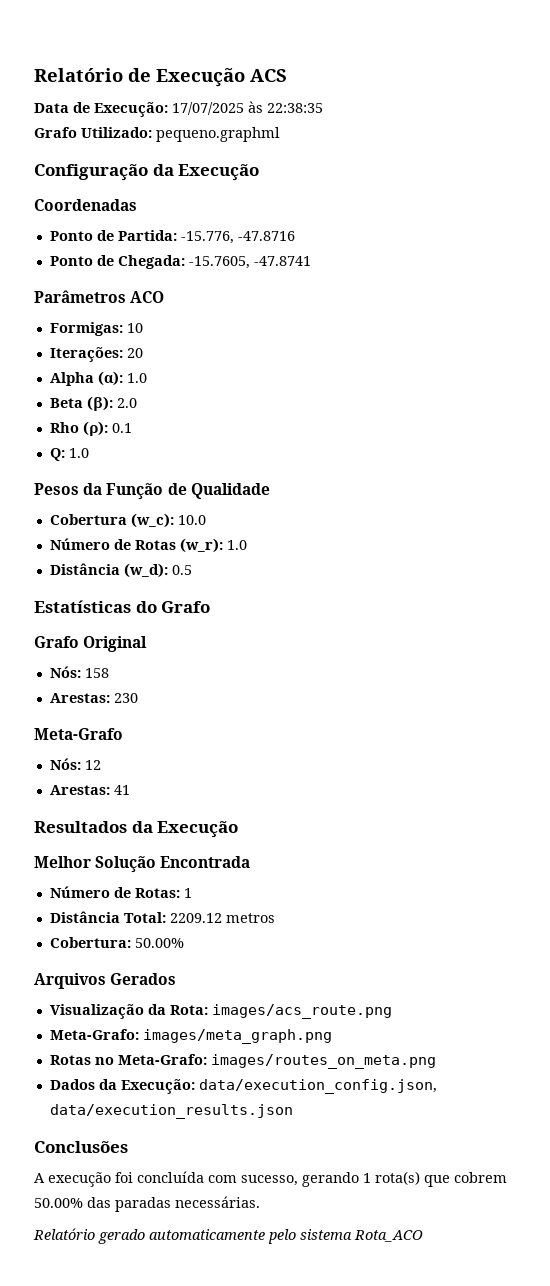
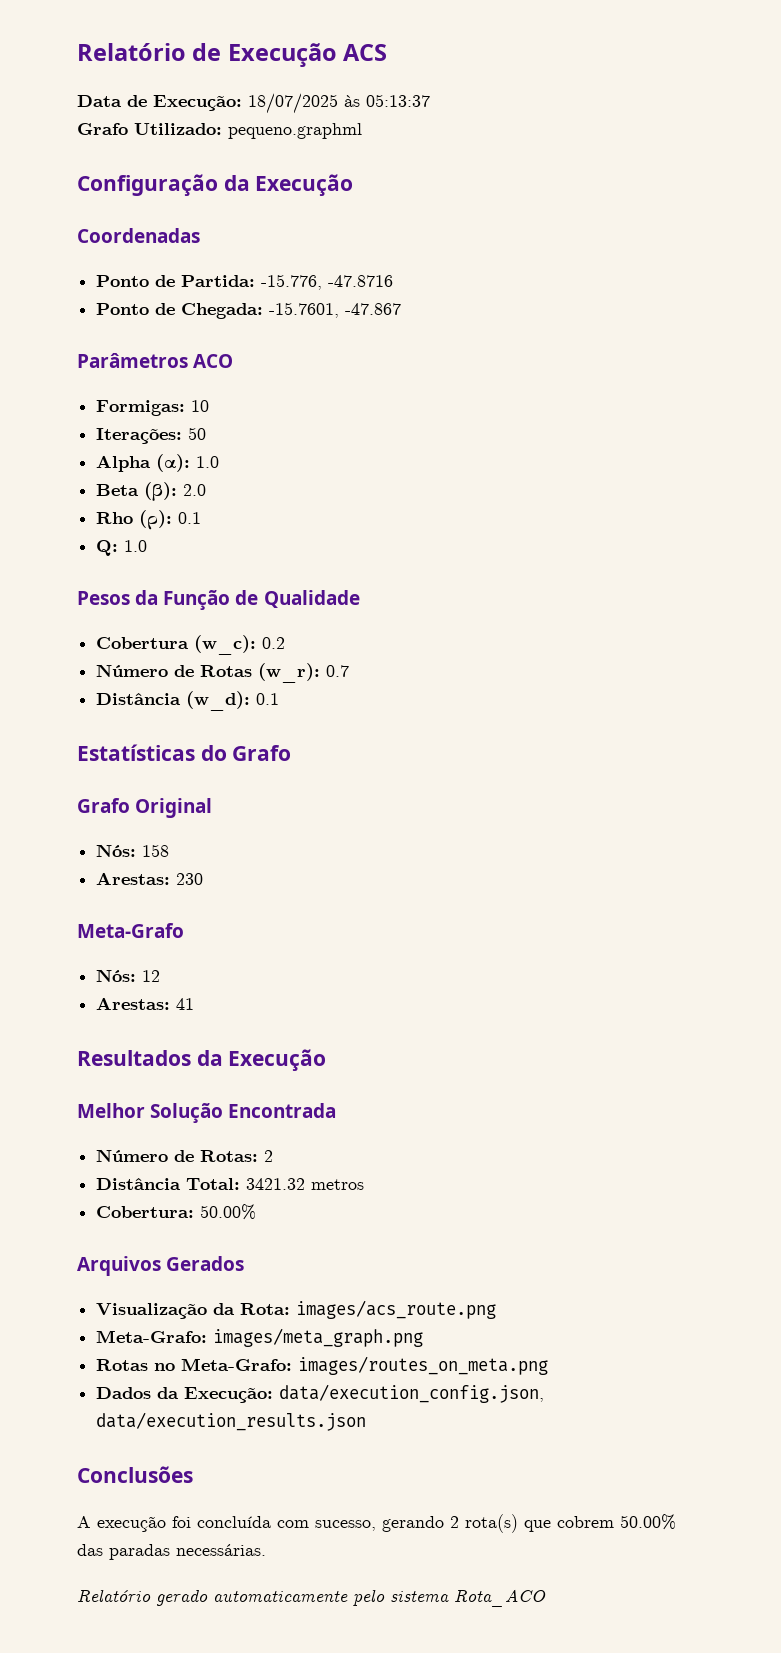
- Data de Execução: 17/07/2025 às 22:38:35
+ Data de Execução: 18/07/2025 às 05:13:37
- Ponto de Chegada: -15.7605, -47.8741
+ Ponto de Chegada: -15.7601, -47.867
- Iterações: 20
+ Iterações: 50
- Cobertura (w_c): 10.0
+ Cobertura (w_c): 0.2
- Número de Rotas (w_r): 1.0
+ Número de Rotas (w_r): 0.7
- Distância (w_d): 0.5
+ Distância (w_d): 0.1
- Número de Rotas: 1
+ Número de Rotas: 2
- Distância Total: 2209.12 metros
+ Distância Total: 3421.32 metros
- A execução foi concluída com sucesso, gerando 1 rota(s) que cobrem 50.00% das paradas necessárias.
+ A execução foi concluída com sucesso, gerando 2 rota(s) que cobrem 50.00% das paradas necessárias.

